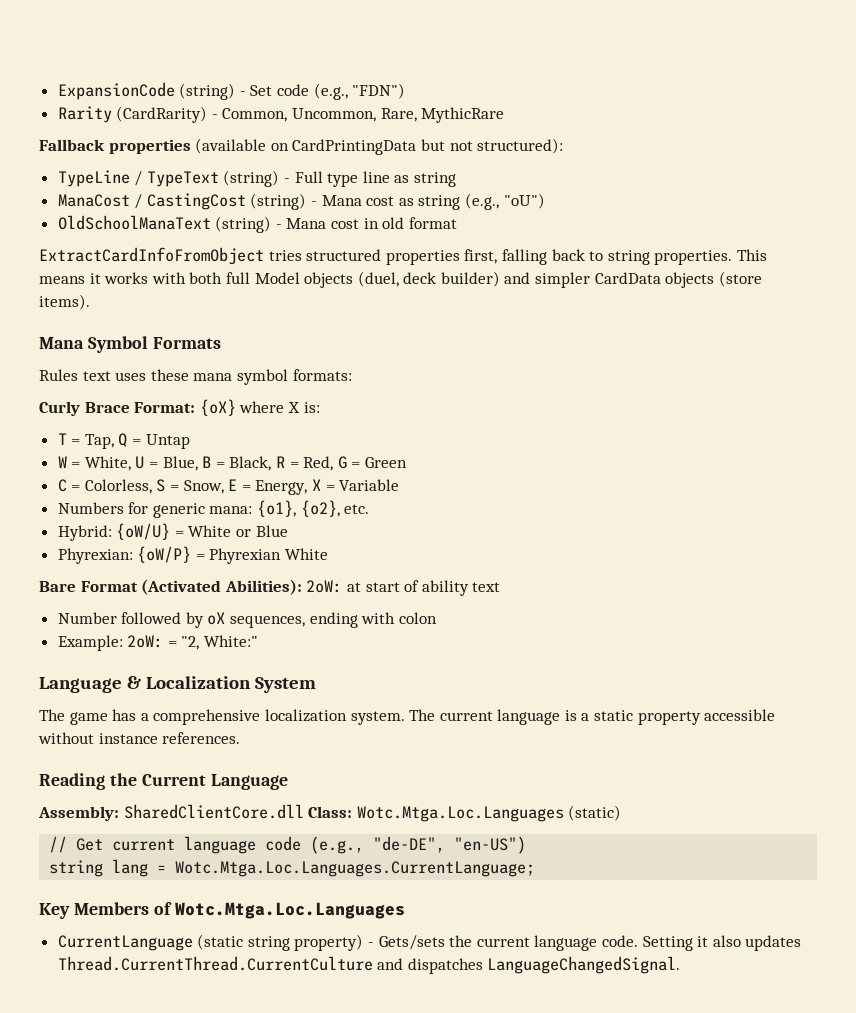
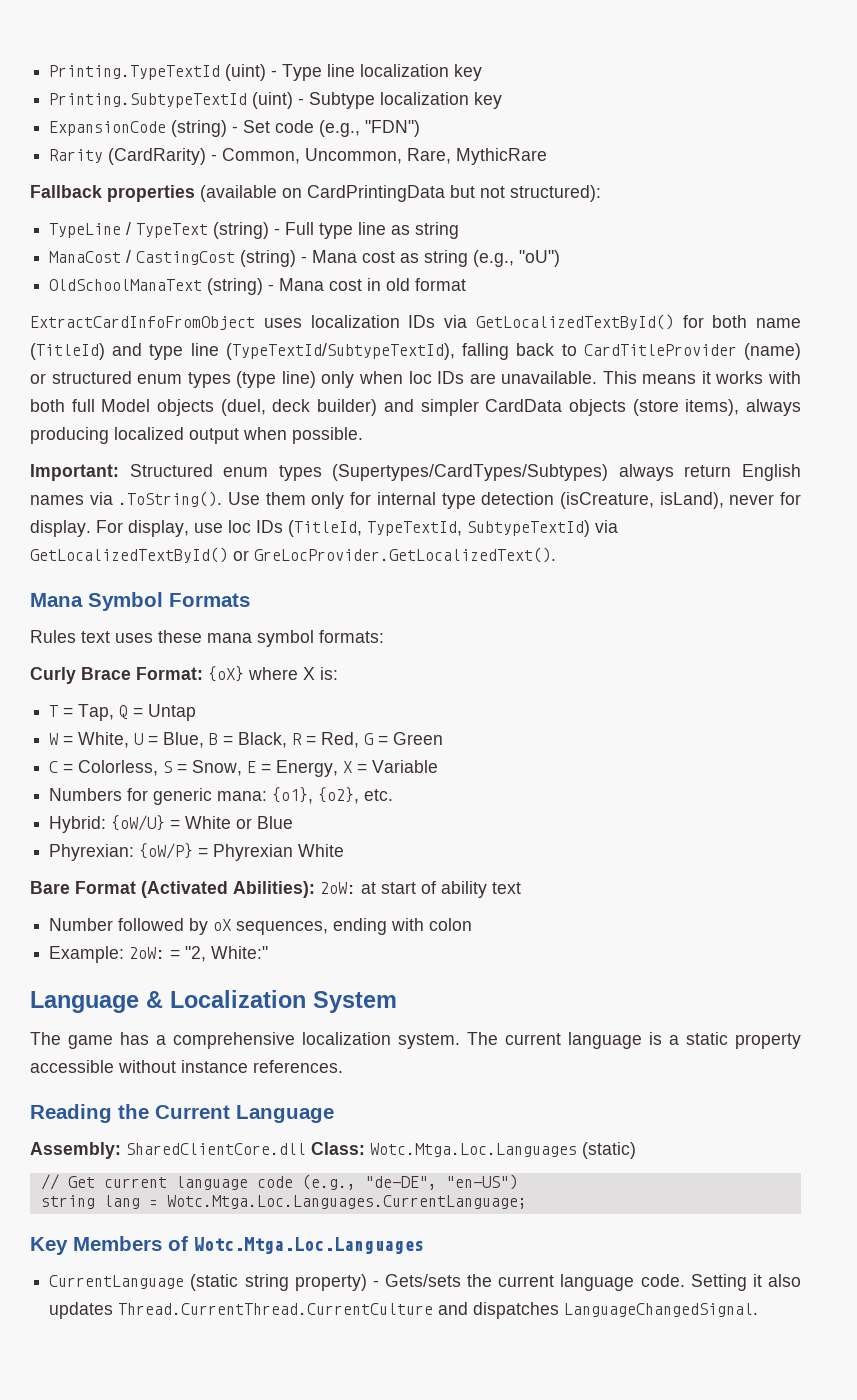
+ Printing.TypeTextId (uint) - Type line localization key
+ Printing.SubtypeTextId (uint) - Subtype localization key
- ExtractCardInfoFromObject tries structured properties first, falling back to string properties.
+ ExtractCardInfoFromObject uses localization IDs via GetLocalizedTextById() for both name (TitleId) and type line (TypeTextId/SubtypeTextId), falling back to CardTitleProvider (name) or structured enum types (type line) only when loc IDs are unavailable.
- This means it works with both full Model objects (duel, deck builder) and simpler CardData objects (store items).
+ This means it works with both full Model objects (duel, deck builder) and simpler CardData objects (store items), always producing localized output when possible.
+ Important: Structured enum types (Supertypes/CardTypes/Subtypes) always return English names via .ToString(). Use them only for internal type detection (isCreature, isLand), never for display. For display, use loc IDs (TitleId, TypeTextId, SubtypeTextId) via GetLocalizedTextById() or GreLocProvider.GetLocalizedText().

